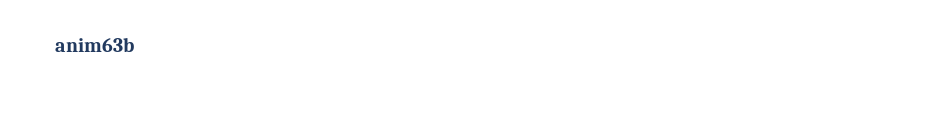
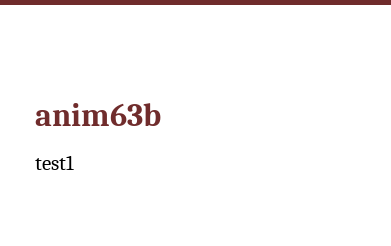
+ test1

